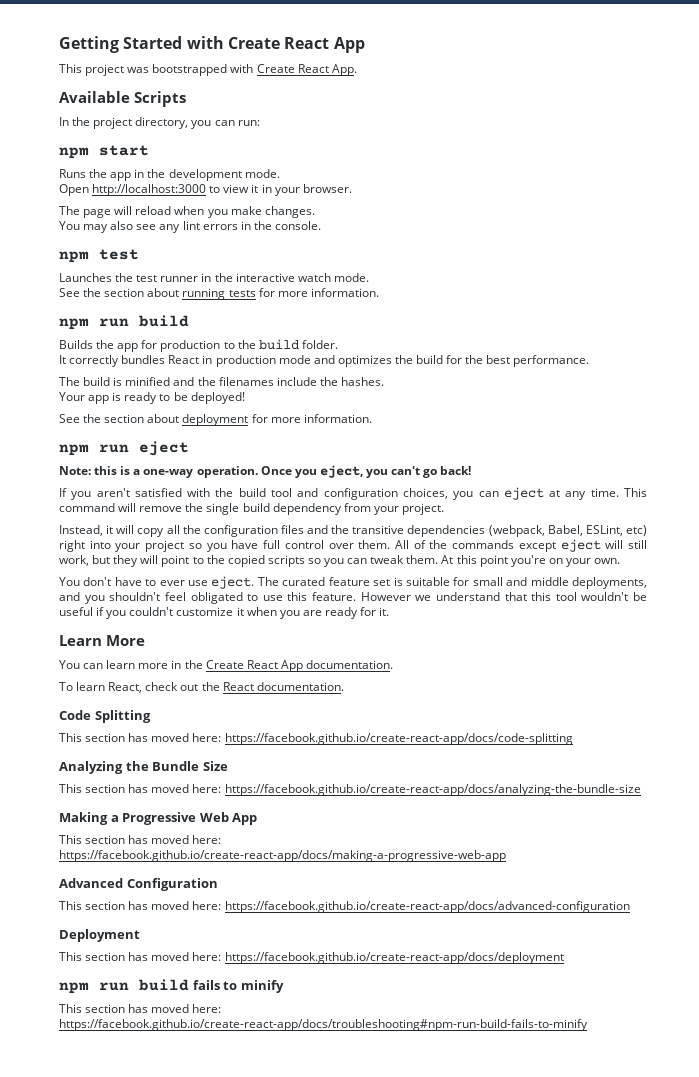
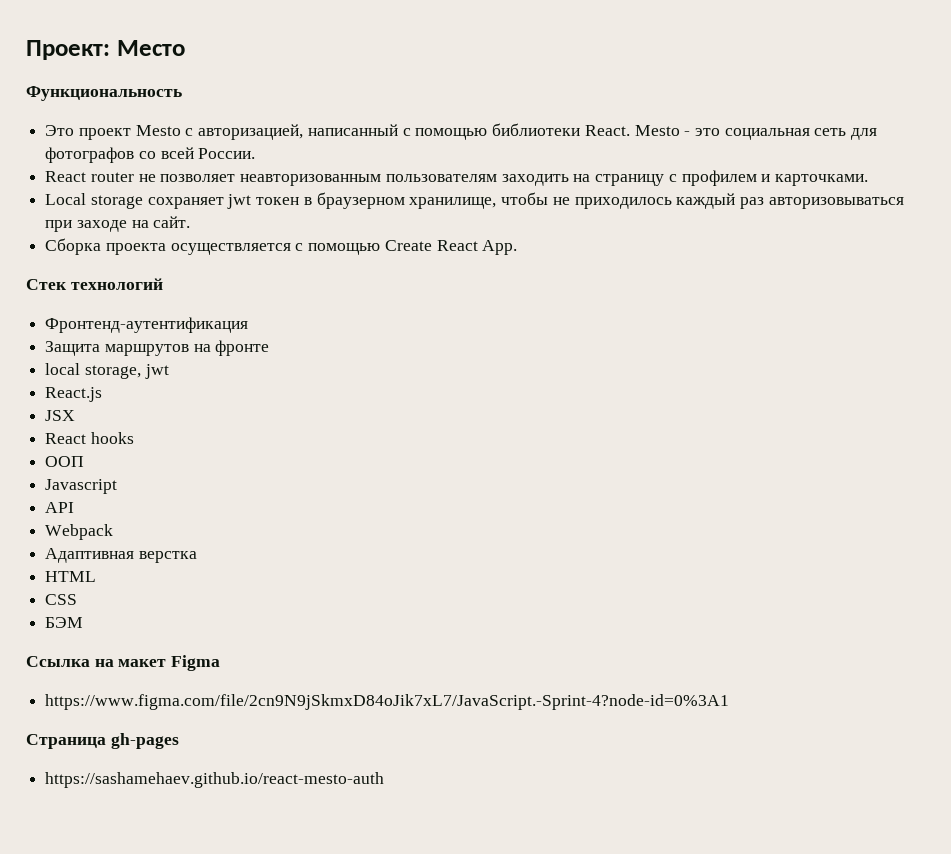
- Getting Started with Create React App
- This project was bootstrapped with Create React App.
- Available Scripts
- In the project directory, you can run:
- npm start
- Runs the app in the development mode.
- Open http://localhost:3000 to view it in your browser.
- The page will reload when you make changes.
- You may also see any lint errors in the console.
- npm test
- Launches the test runner in the interactive watch mode.
- See the section about running tests for more information.
- npm run build
- Builds the app for production to the build folder.
- It correctly bundles React in production mode and optimizes the build for the best performance.
- The build is minified and the filenames include the hashes.
- Your app is ready to be deployed!
- See the section about deployment for more information.
- npm run eject
- Note: this is a one-way operation. Once you eject, you can't go back!
- If you aren't satisfied with the build tool and configuration choices, you can eject at any time. This command will remove the single build dependency from your project.
- Instead, it will copy all the configuration files and the transitive dependencies (webpack, Babel, ESLint, etc) right into your project so you have full control over them. All of the commands except eject will still work, but they will point to the copied scripts so you can tweak them. At this point you're on your own.
- You don't have to ever use eject. The curated feature set is suitable for small and middle deployments, and you shouldn't feel obligated to use this feature. However we understand that this tool wouldn't be useful if you couldn't customize it when you are ready for it.
- Learn More
- You can learn more in the Create React App documentation.
- To learn React, check out the React documentation.
- Code Splitting
- This section has moved here: https://facebook.github.io/create-react-app/docs/code-splitting
- Analyzing the Bundle Size
- This section has moved here: https://facebook.github.io/create-react-app/docs/analyzing-the-bundle-size
- Making a Progressive Web App
- This section has moved here: https://facebook.github.io/create-react-app/docs/making-a-progressive-web-app
- Advanced Configuration
- This section has moved here: https://facebook.github.io/create-react-app/docs/advanced-configuration
- Deployment
- This section has moved here: https://facebook.github.io/create-react-app/docs/deployment
- npm run build fails to minify
- This section has moved here: https://facebook.github.io/create-react-app/docs/troubleshooting#npm-run-build-fails-to-minify
+ Проект: Место
+ Функциональность
+ Это проект Mesto с авторизацией, написанный с помощью библиотеки React. Mesto - это социальная сеть для фотографов со всей России.
+ React router не позволяет неавторизованным пользователям заходить на страницу с профилем и карточками.
+ Local storage сохраняет jwt токен в браузерном хранилище, чтобы не приходилось каждый раз авторизовываться при заходе на сайт.
+ Сборка проекта осуществляется с помощью Create React App.
+ Стек технологий
+ Фронтенд-аутентификация
+ Защита маршрутов на фронте
+ local storage, jwt
+ React.js
+ JSX
+ React hooks
+ ООП
+ Javascript
+ API
+ Webpack
+ Адаптивная верстка
+ HTML
+ CSS
+ БЭМ
+ Ссылка на макет Figma
+ https://www.figma.com/file/2cn9N9jSkmxD84oJik7xL7/JavaScript.-Sprint-4?node-id=0%3A1
+ Страница gh-pages
+ https://sashamehaev.github.io/react-mesto-auth

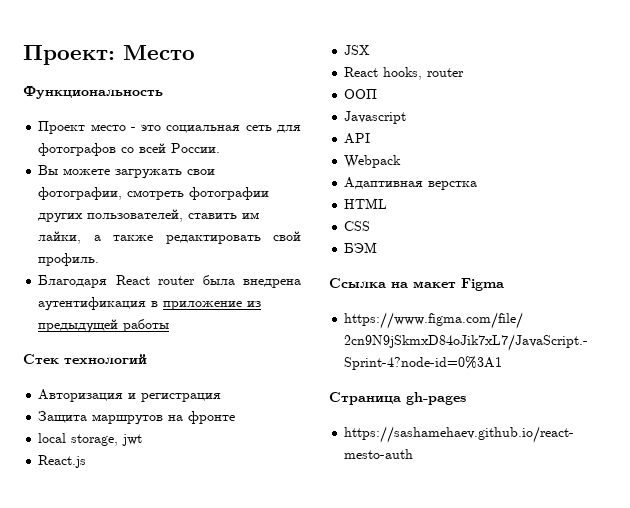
- Это проект Mesto с авторизацией, написанный с помощью библиотеки React. Mesto - это социальная сеть для фотографов со всей России.
+ Проект место - это социальная сеть для фотографов со всей России.
- React router не позволяет неавторизованным пользователям заходить на страницу с профилем и карточками.
- Local storage сохраняет jwt токен в браузерном хранилище, чтобы не приходилось каждый раз авторизовываться при заходе на сайт.
- Сборка проекта осуществляется с помощью Create React App.
+ Вы можете загружать свои фотографии, смотреть фотографии других пользователей, ставить им лайки, а также редактировать свой профиль.
+ Благодаря React router была внедрена аутентификация в приложение из предыдущей работы
- Фронтенд-аутентификация
+ Авторизация и регистрация
- React hooks
+ React hooks, router

